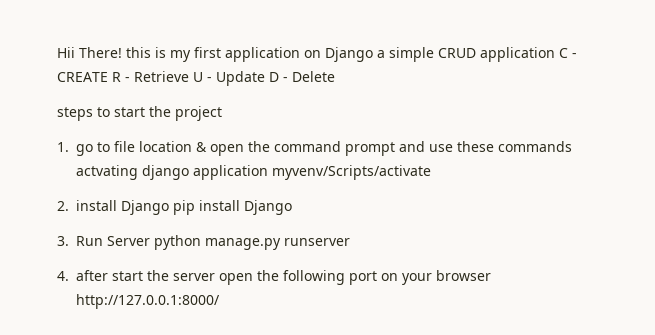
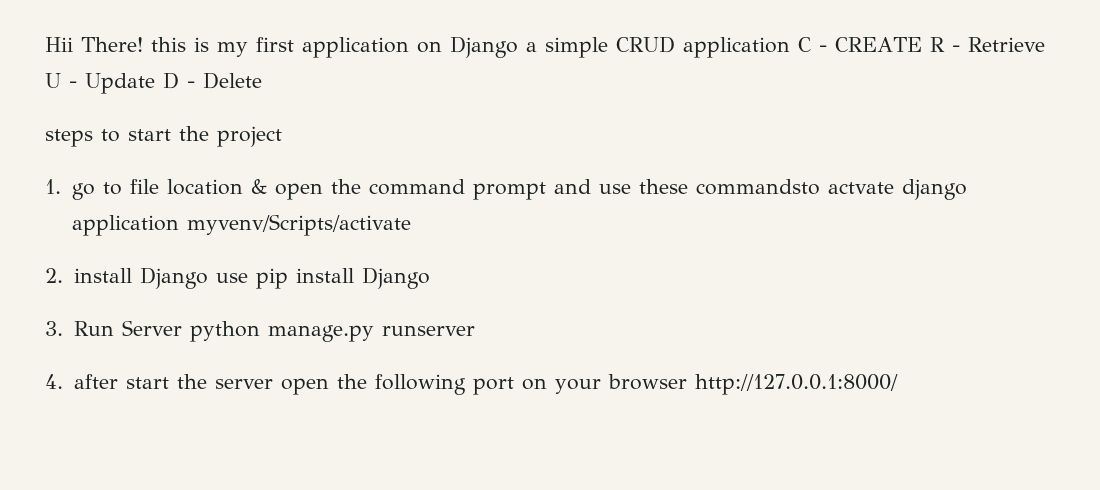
- 1. go to file location & open the command prompt and use these commands actvating django application myvenv/Scripts/activate
+ 1. go to file location & open the command prompt and use these commandsto actvate django application myvenv/Scripts/activate
- 2. install Django pip install Django
+ 2. install Django use pip install Django

